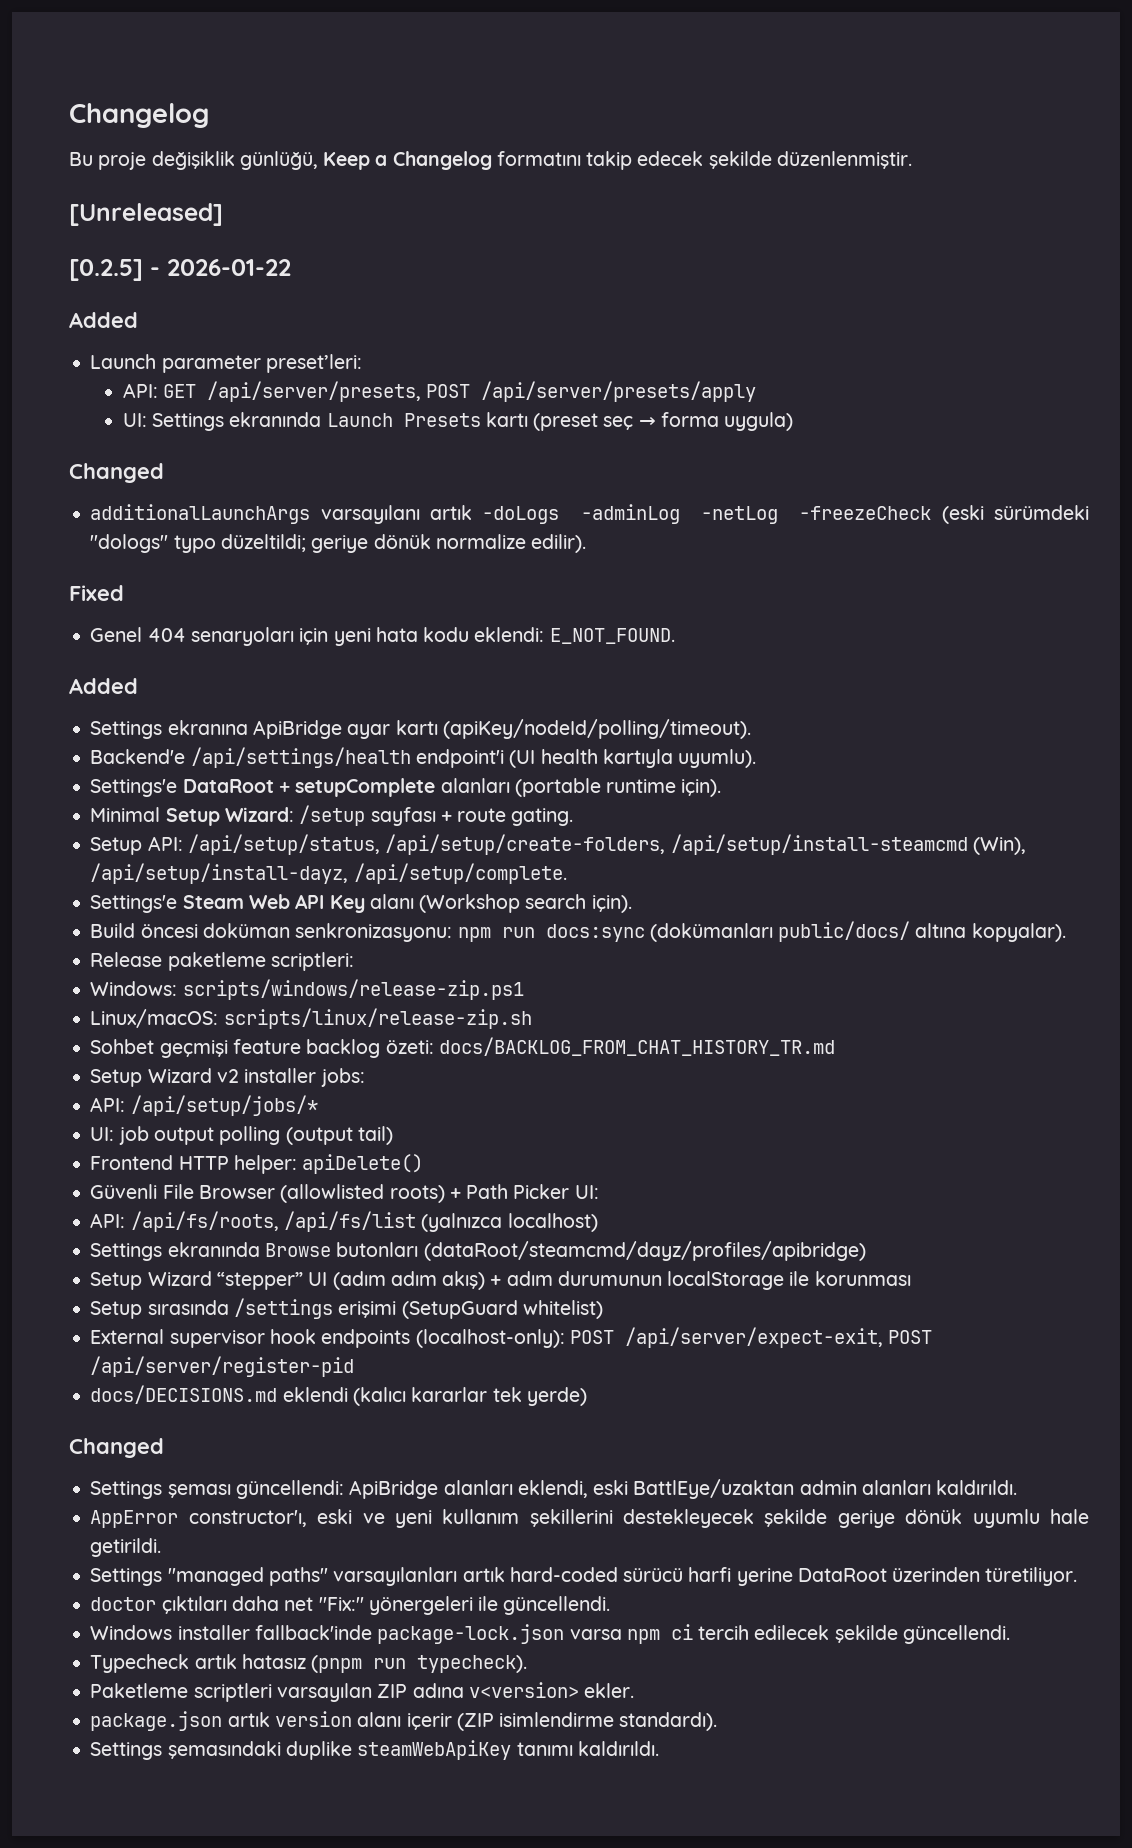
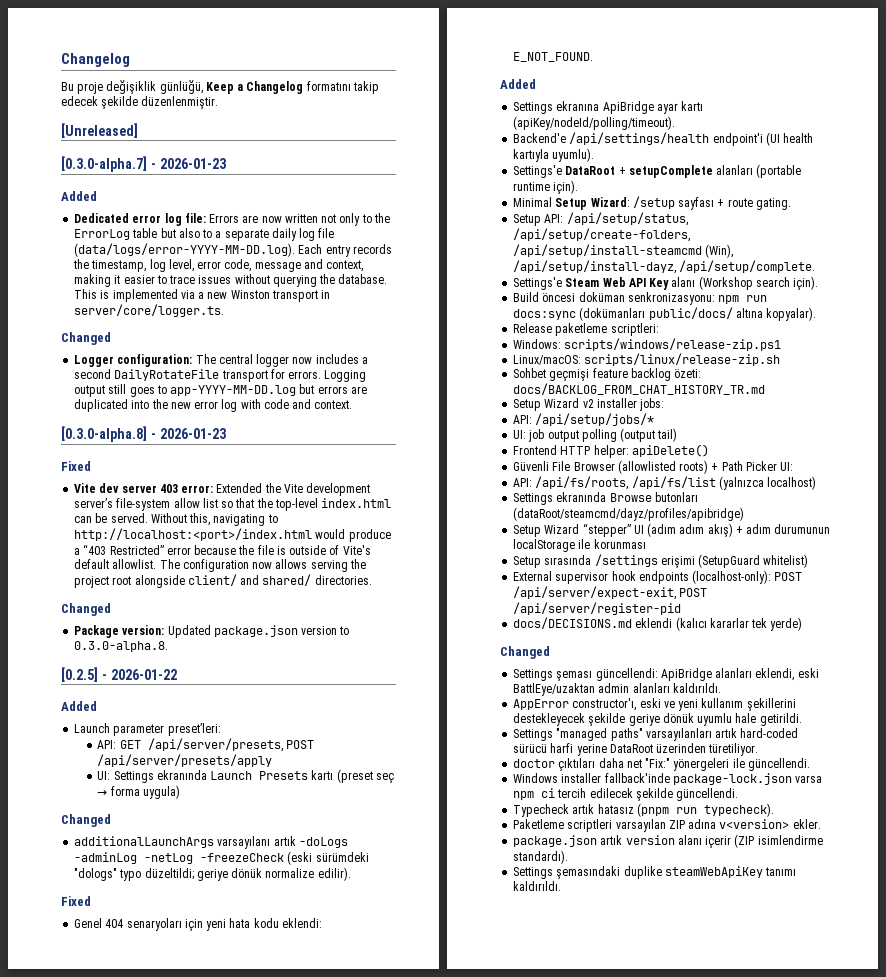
+ [0.3.0-alpha.7] - 2026-01-23
+ Added
+ Dedicated error log file: Errors are now written not only to the ErrorLog table but also to a separate daily log file (data/logs/error-YYYY-MM-DD.log). Each entry records the timestamp, log level, error code, message and context, making it easier to trace issues without querying the database. This is implemented via a new Winston transport in server/core/logger.ts.
+ Changed
+ Logger configuration: The central logger now includes a second DailyRotateFile transport for errors. Logging output still goes to app-YYYY-MM-DD.log but errors are duplicated into the new error log with code and context.
+ [0.3.0-alpha.8] - 2026-01-23
+ Fixed
+ Vite dev server 403 error: Extended the Vite development server’s file-system allow list so that the top-level index.html can be served. Without this, navigating to http://localhost:<port>/index.html would produce a “403 Restricted” error because the file is outside of Vite's default allowlist. The configuration now allows serving the project root alongside client/ and shared/ directories.
+ Changed
+ Package version: Updated package.json version to 0.3.0-alpha.8.

